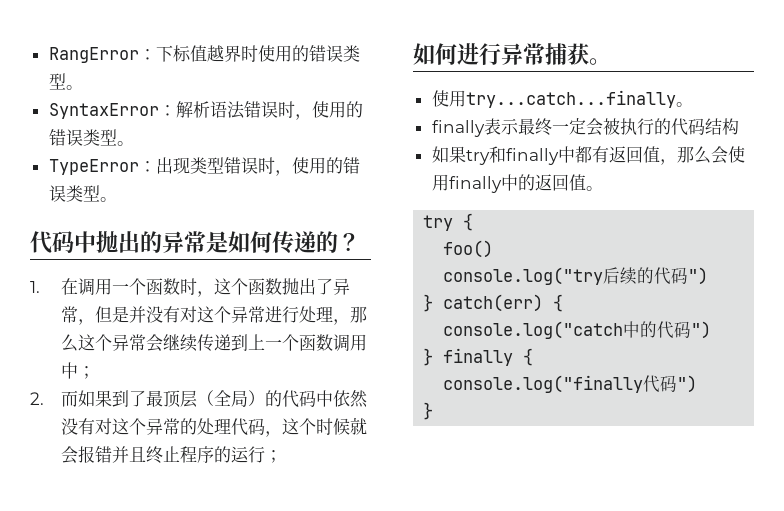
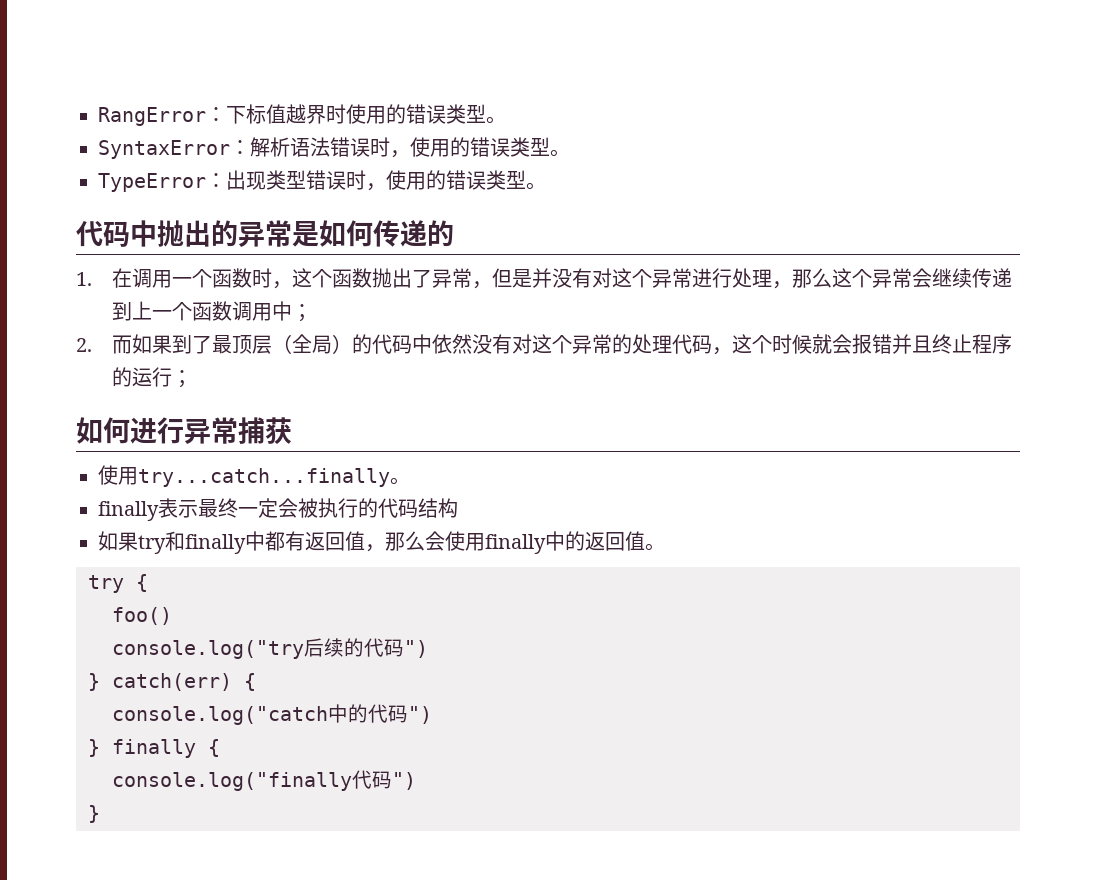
- 代码中抛出的异常是如何传递的？
+ 代码中抛出的异常是如何传递的
- 如何进行异常捕获。
+ 如何进行异常捕获

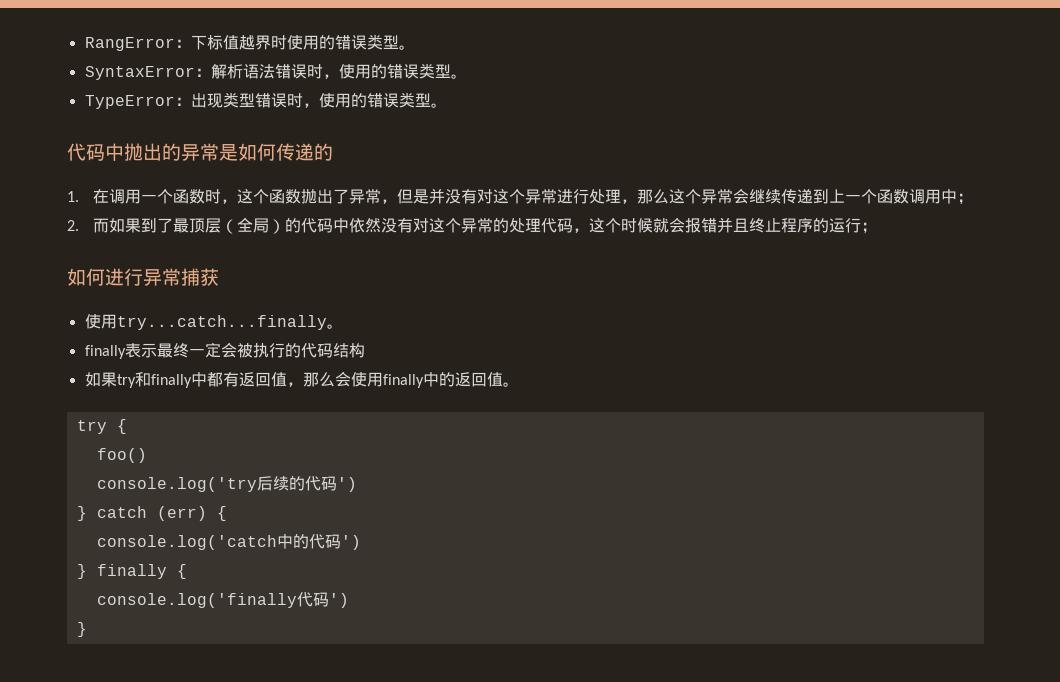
- console.log("try后续的代码")
- } catch(err) {
- console.log("catch中的代码")
+ console.log('try后续的代码')
+ } catch (err) {
+ console.log('catch中的代码')
- console.log("finally代码")
+ console.log('finally代码')

